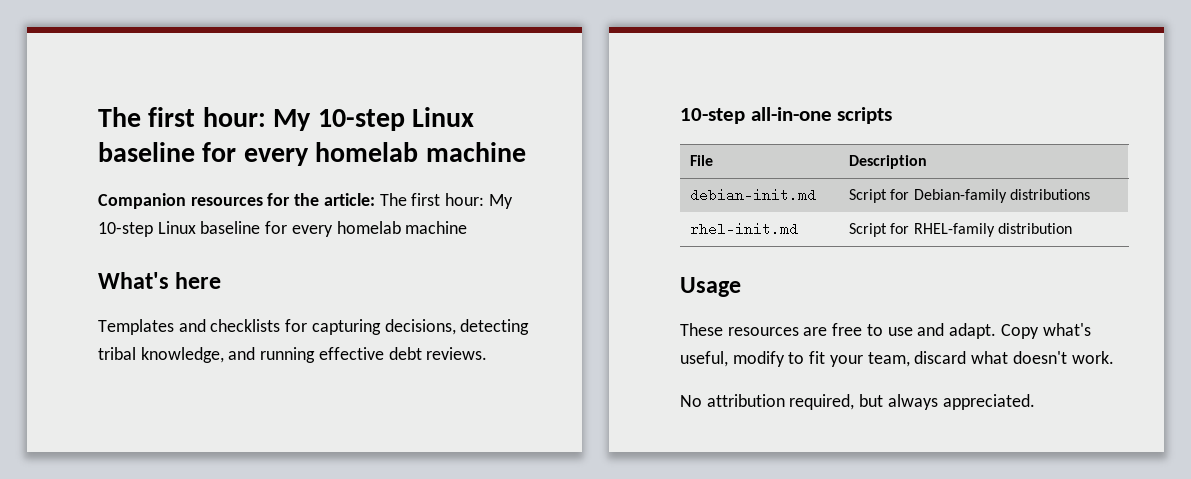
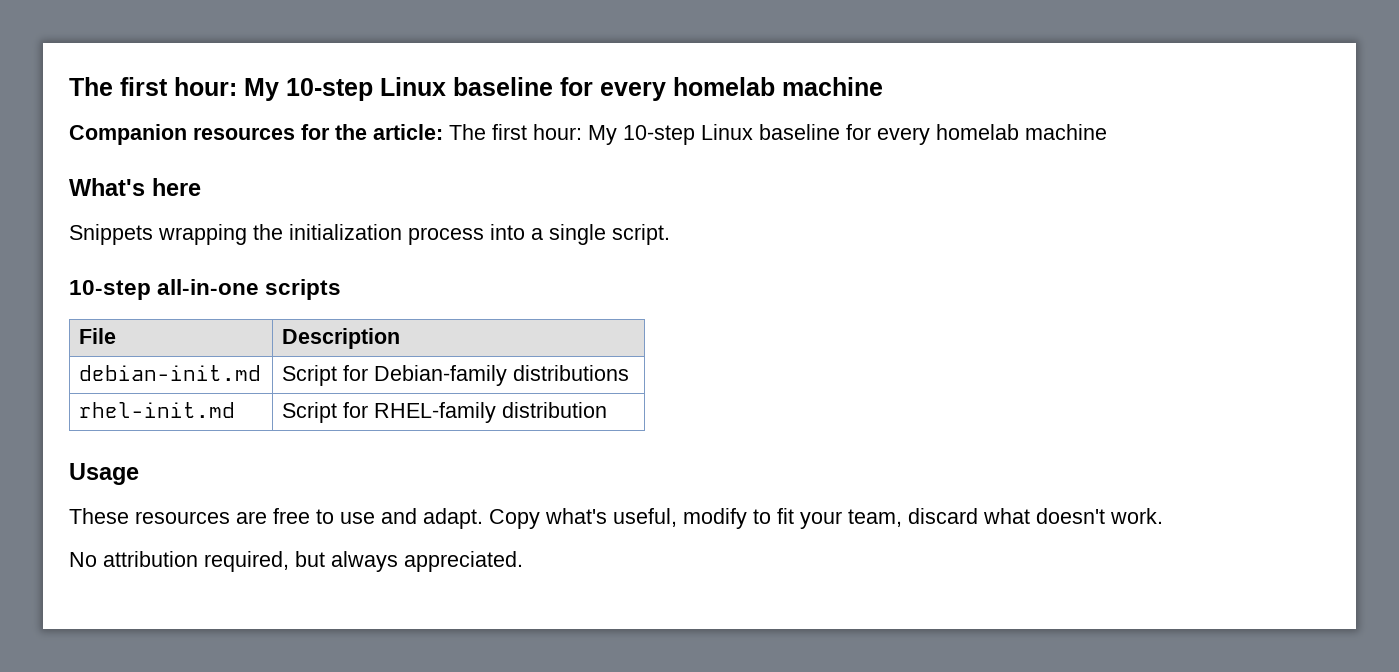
- Templates and checklists for capturing decisions, detecting tribal knowledge, and running effective debt reviews.
+ Snippets wrapping the initialization process into a single script.

